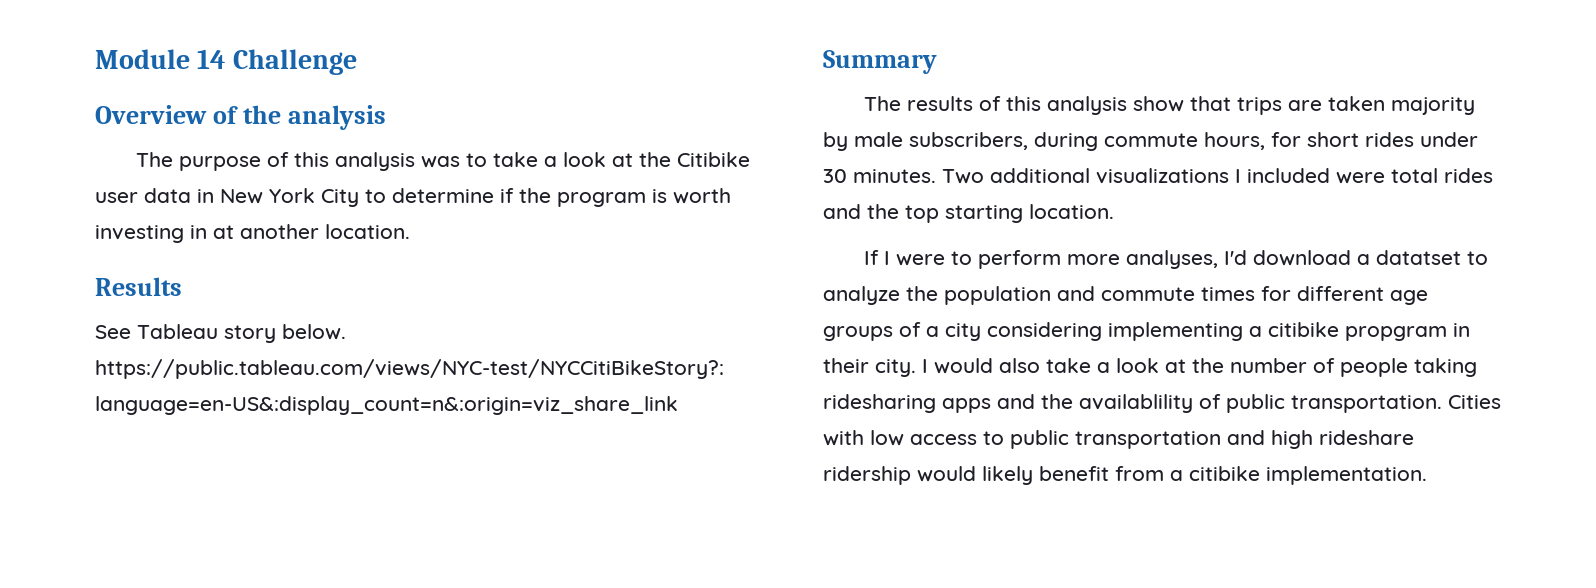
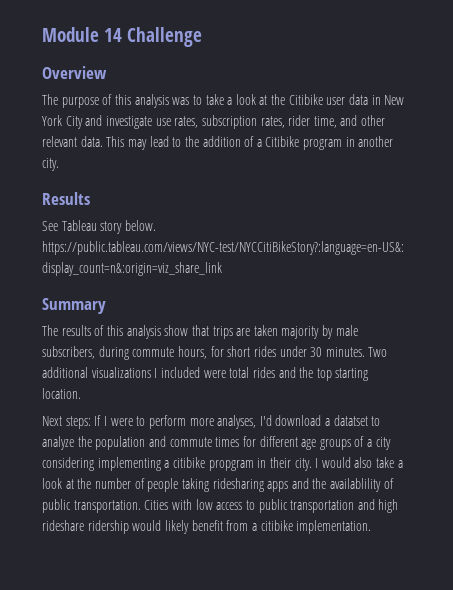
- Overview of the analysis
+ Overview
- The purpose of this analysis was to take a look at the Citibike user data in New York City to determine if the program is worth investing in at another location.
+ The purpose of this analysis was to take a look at the Citibike user data in New York City and investigate use rates, subscription rates, rider time, and other relevant data. This may lead to the addition of a Citibike program in another city.
- If I were to perform more analyses, I'd download a datatset to analyze the population and commute times for different age groups of a city considering implementing a citibike propgram in their city.
+ Next steps: If I were to perform more analyses, I'd download a datatset to analyze the population and commute times for different age groups of a city considering implementing a citibike propgram in their city.

